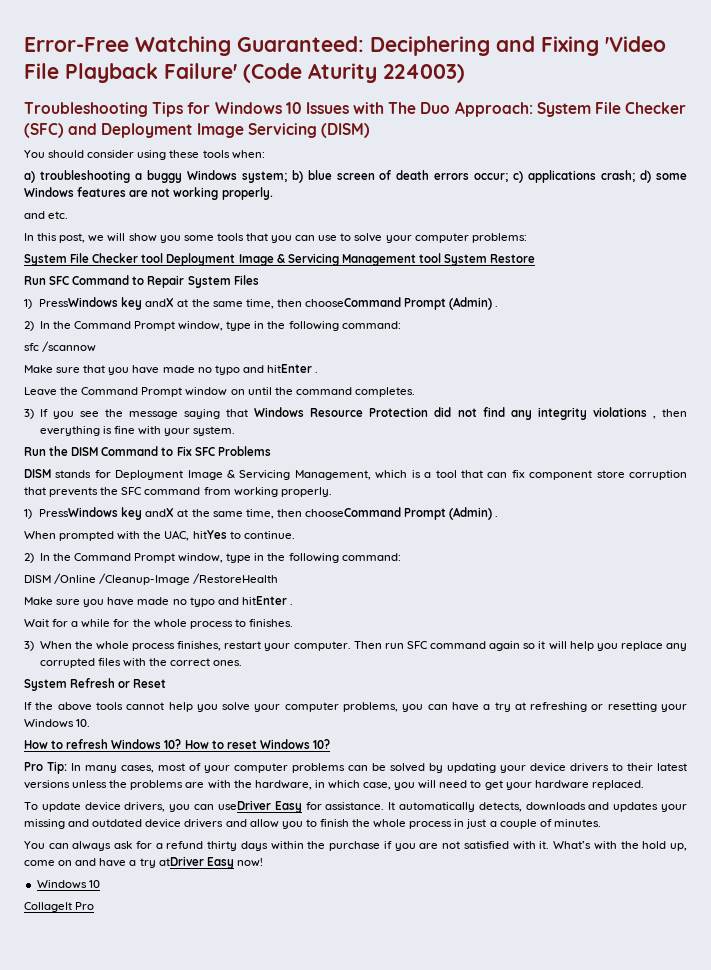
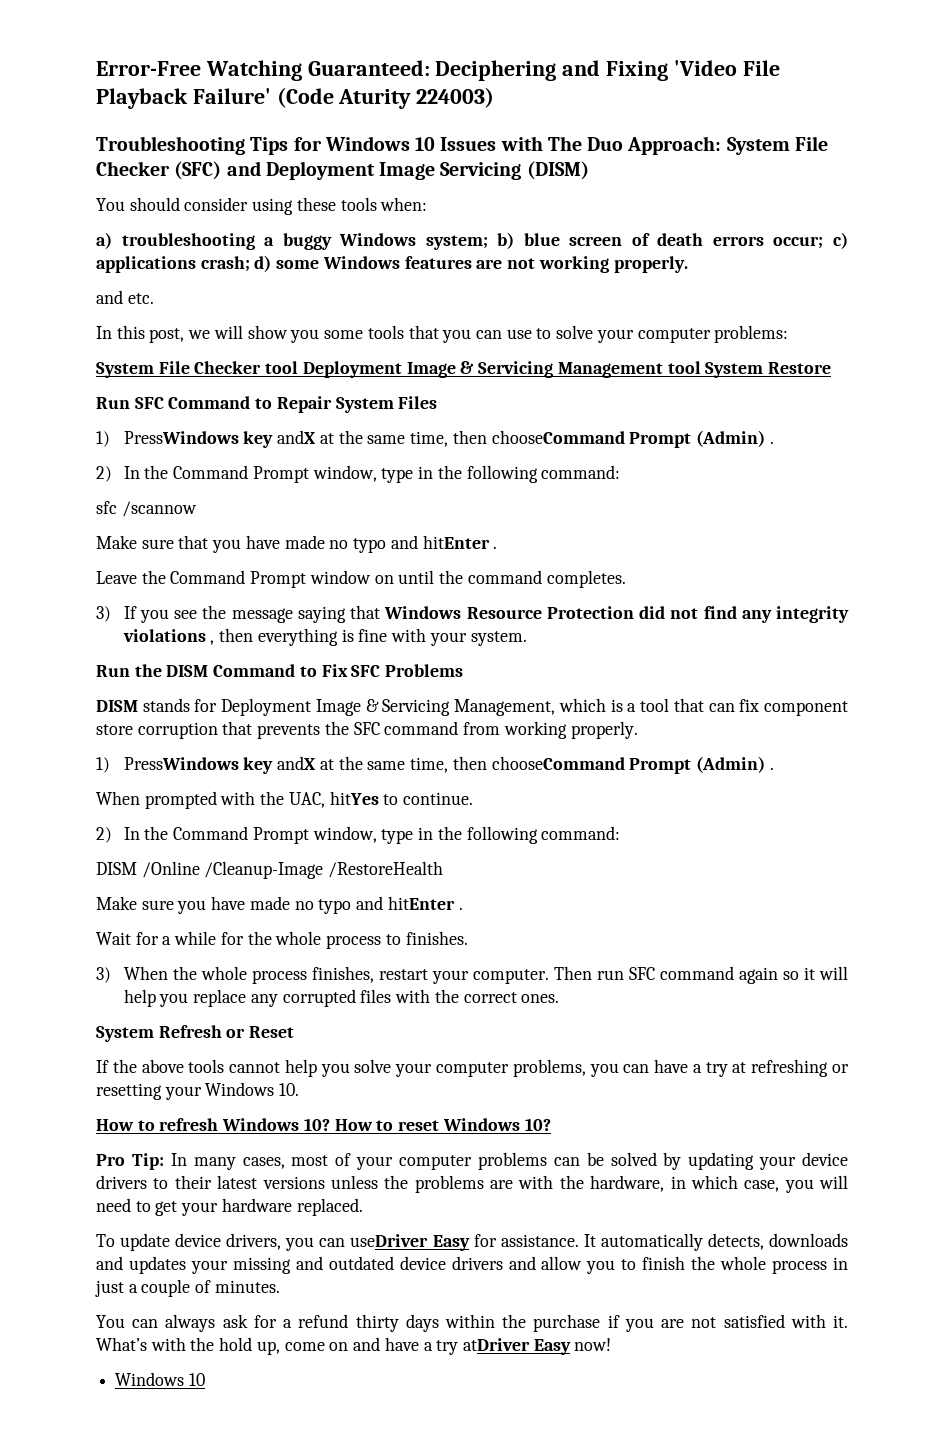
- CollageIt Pro

